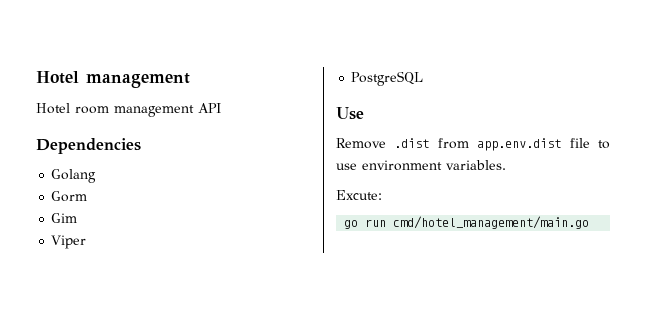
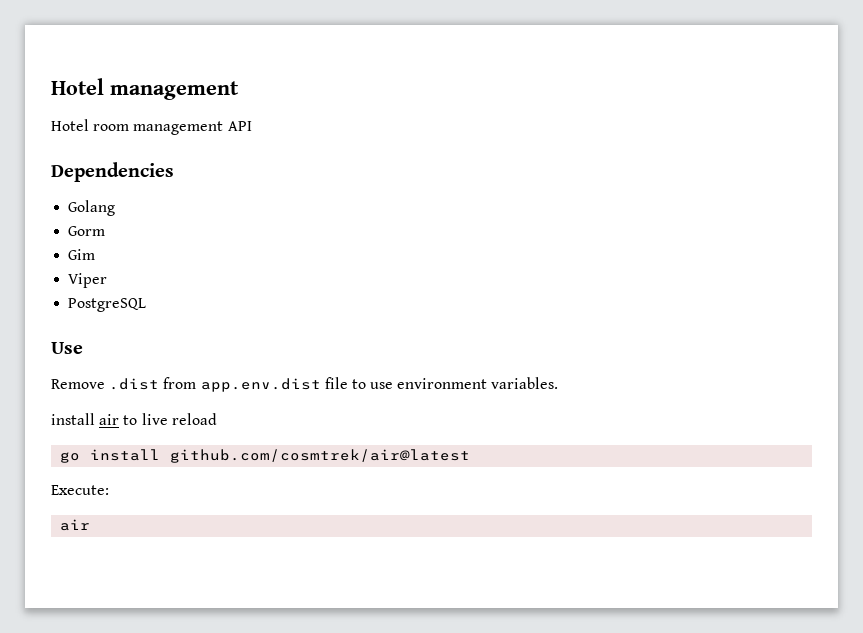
- Excute:
- go run cmd/hotel_management/main.go
+ install air to live reload
+ go install github.com/cosmtrek/air@latest
+ Execute:
+ air

